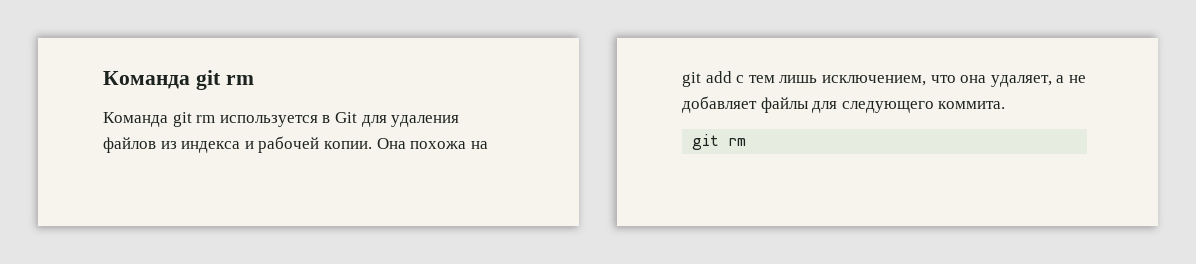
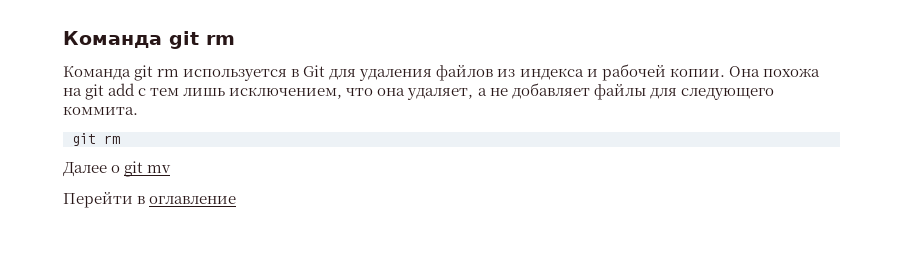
+ Далее о git mv
+ Перейти в оглавление

